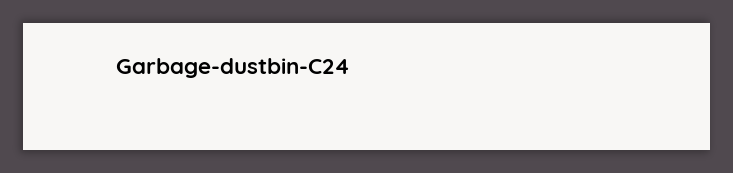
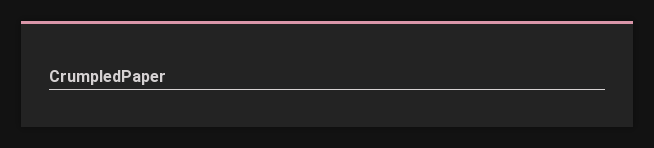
- Garbage-dustbin-C24
+ CrumpledPaper

